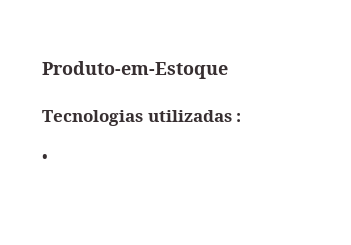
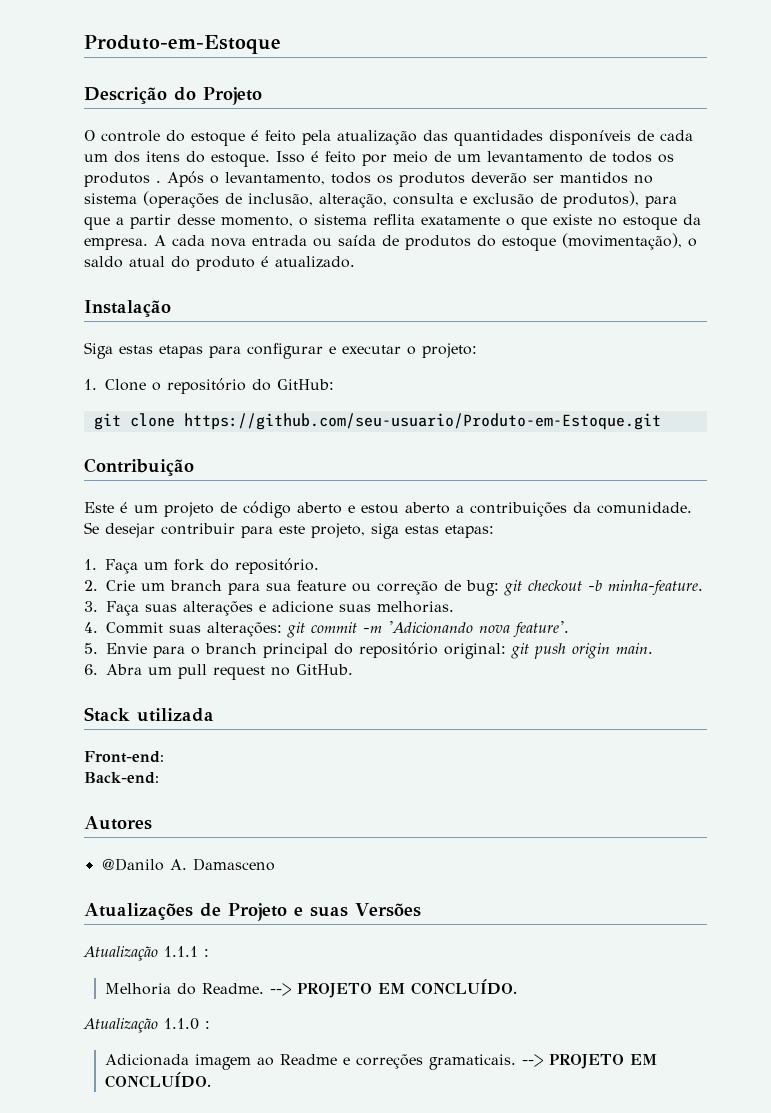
- Tecnologias utilizadas :
- •
+ Descrição do Projeto
+ O controle do estoque é feito pela atualização das quantidades disponíveis de cada um dos itens do estoque. Isso é feito por meio de um levantamento de todos os produtos . Após o levantamento, todos os produtos deverão ser mantidos no sistema (operações de inclusão, alteração, consulta e exclusão de produtos), para que a partir desse momento, o sistema reflita exatamente o que existe no estoque da empresa. A cada nova entrada ou saída de produtos do estoque (movimentação), o saldo atual do produto é atualizado.
+ Instalação
+ Siga estas etapas para configurar e executar o projeto:
+ 1. Clone o repositório do GitHub:
+ git clone https://github.com/seu-usuario/Produto-em-Estoque.git
+ Contribuição
+ Este é um projeto de código aberto e estou aberto a contribuições da comunidade. Se desejar contribuir para este projeto, siga estas etapas:
+ 1. Faça um fork do repositório.
+ 2. Crie um branch para sua feature ou correção de bug: git checkout -b minha-feature.
+ 3. Faça suas alterações e adicione suas melhorias.
+ 4. Commit suas alterações: git commit -m 'Adicionando nova feature'.
+ 5. Envie para o branch principal do repositório original: git push origin main.
+ 6. Abra um pull request no GitHub.
+ Stack utilizada
+ Front-end:
+ Back-end:
+ Autores
+ @Danilo A. Damasceno
+ Atualizações de Projeto e suas Versões
+ Atualização 1.1.1 :
+ Melhoria do Readme. --> PROJETO EM CONCLUÍDO.
+ Atualização 1.1.0 :
+ Adicionada imagem ao Readme e correções gramaticais. --> PROJETO EM CONCLUÍDO.

